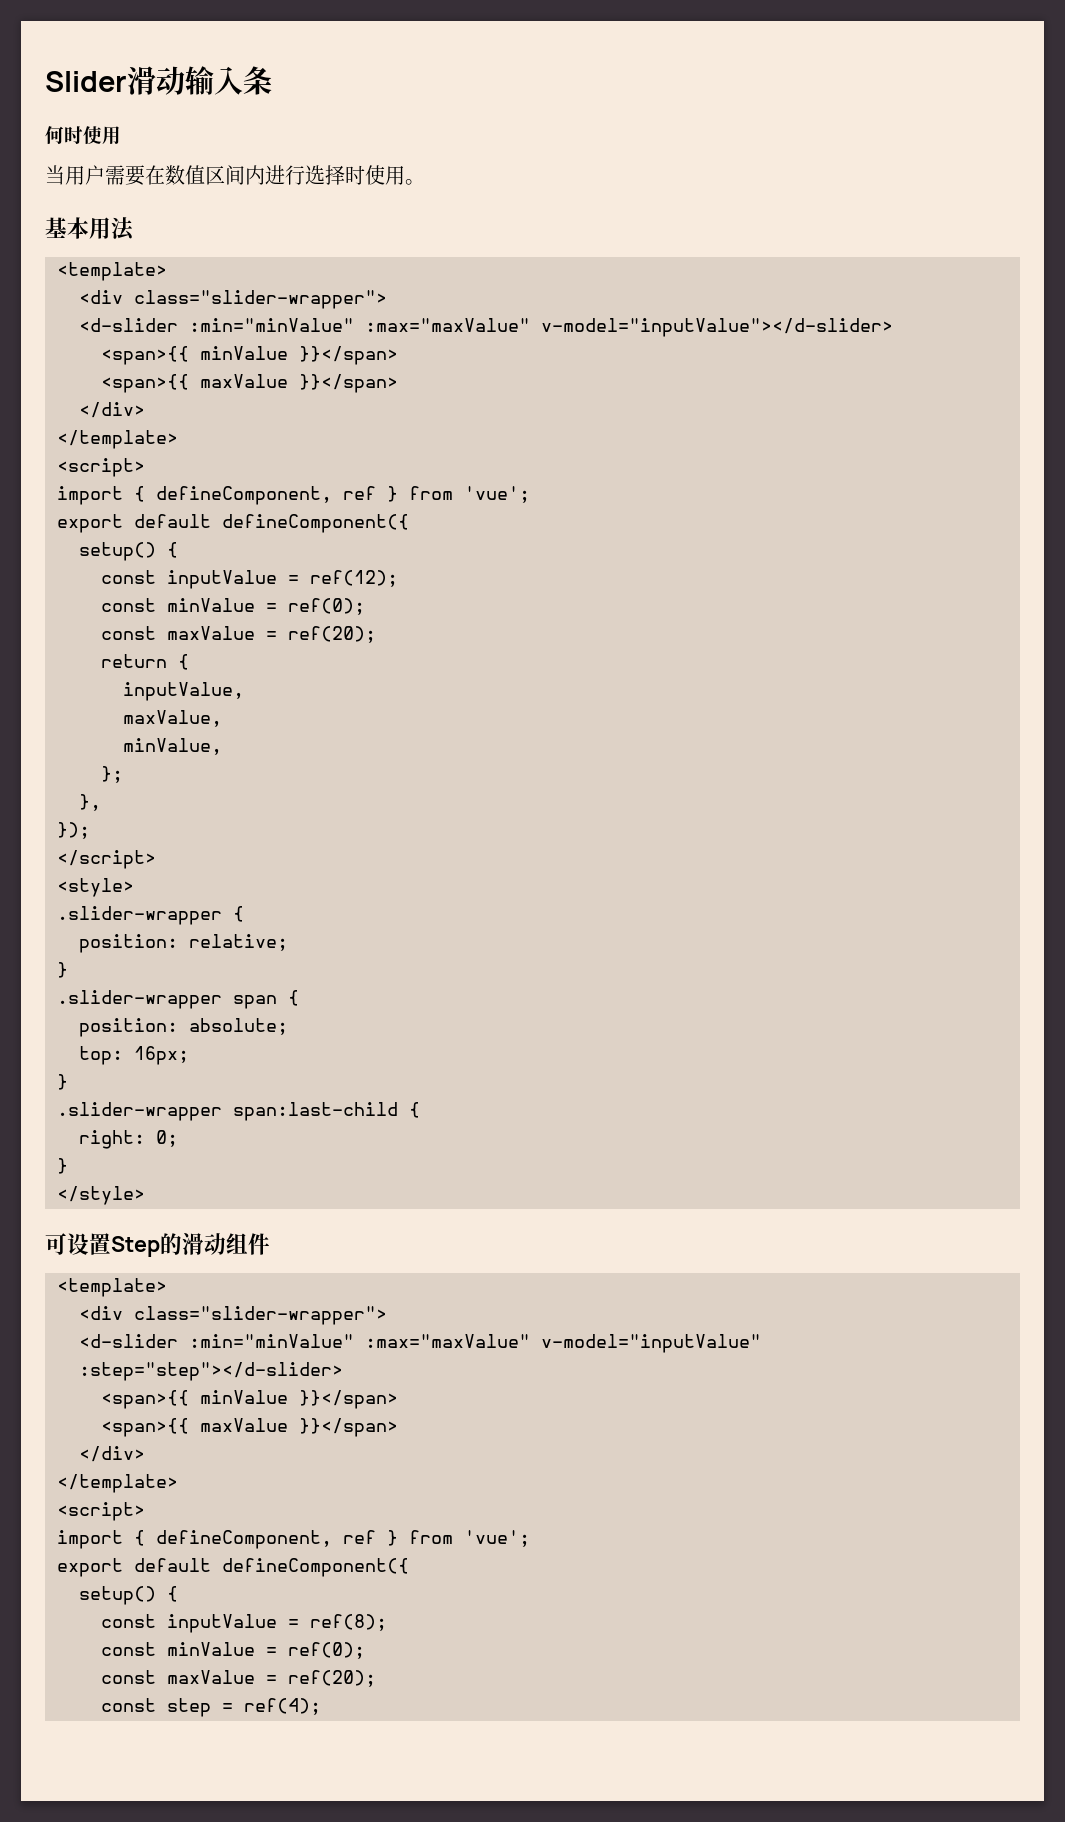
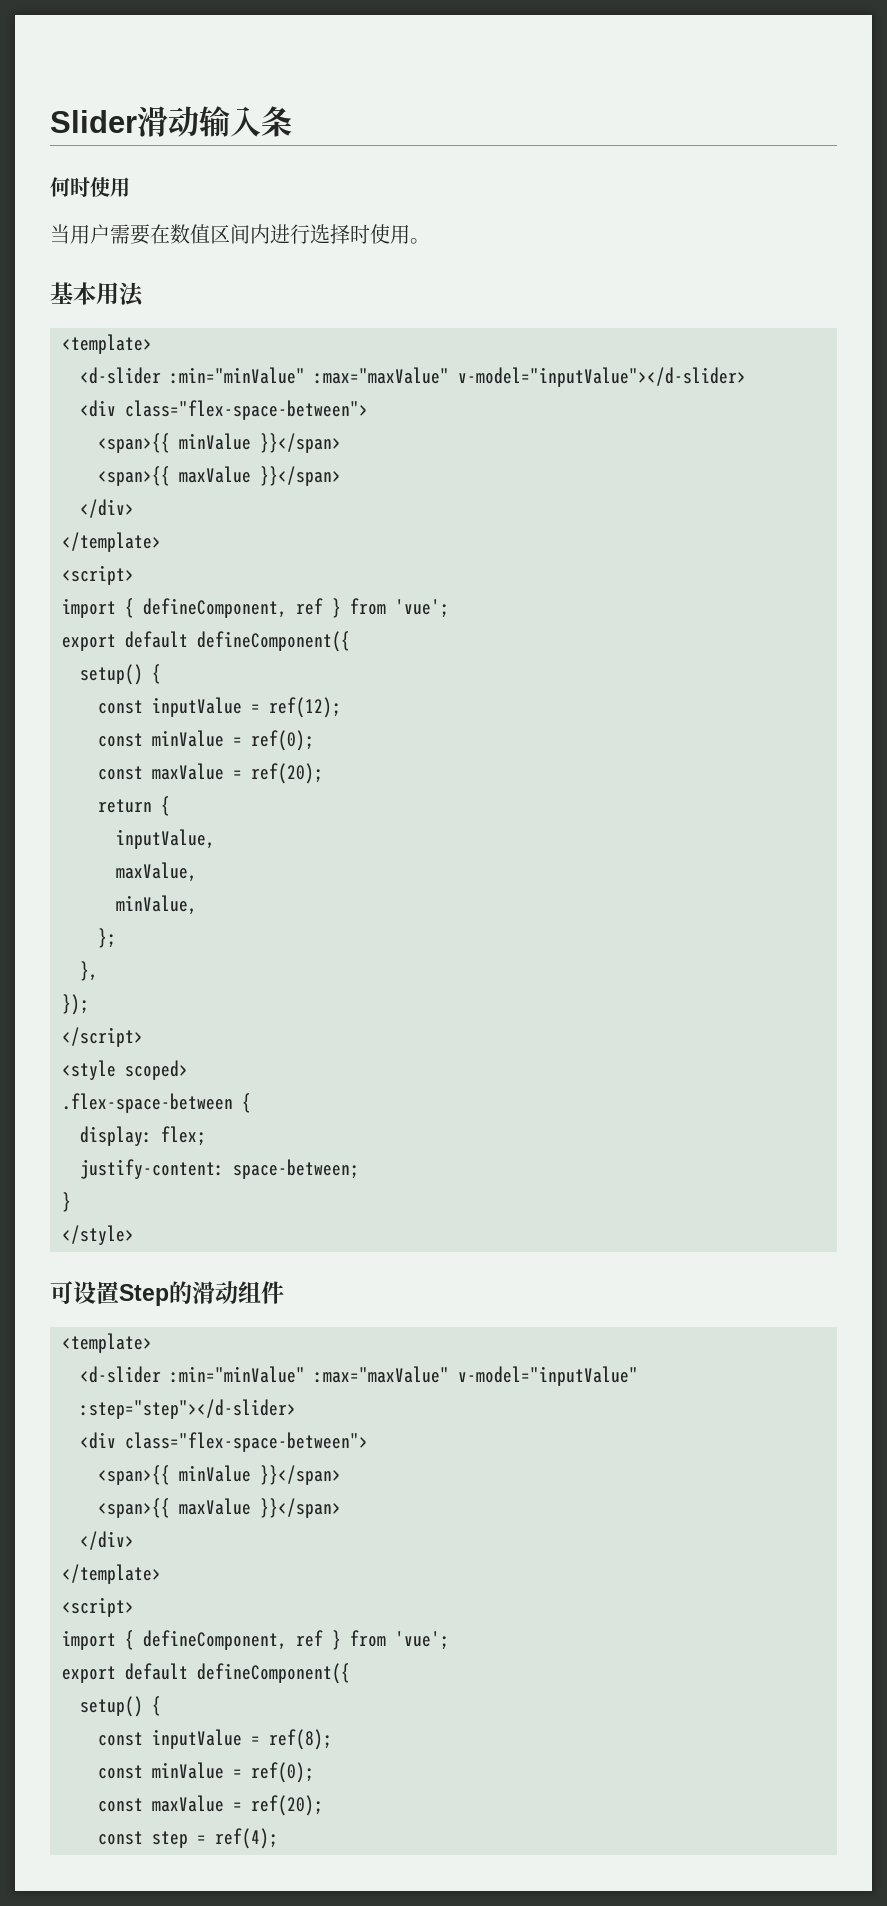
  基本用法
  <template>
- <div class="slider-wrapper">
  <d-slider :min="minValue" :max="maxValue" v-model="inputValue"></d-slider>
+ <div class="flex-space-between">
- <style>
- .slider-wrapper {
- position: relative;
- }
- .slider-wrapper span {
- position: absolute;
- top: 16px;
- }
- .slider-wrapper span:last-child {
- right: 0;
+ <style scoped>
+ .flex-space-between {
+ display: flex;
+ justify-content: space-between;
  可设置Step的滑动组件
  <template>
- <div class="slider-wrapper">
  <d-slider :min="minValue" :max="maxValue" v-model="inputValue" :step="step"></d-slider>
+ <div class="flex-space-between">

